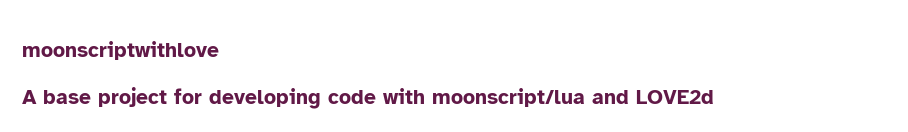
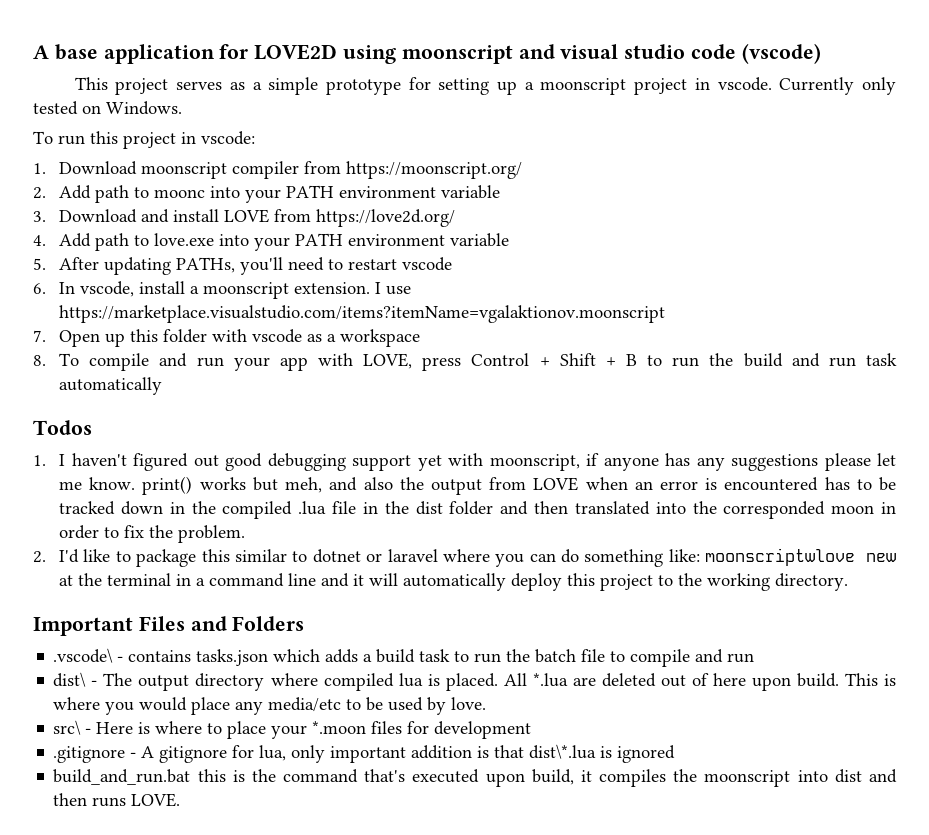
- moonscriptwithlove
- A base project for developing code with moonscript/lua and LOVE2d
+ A base application for LOVE2D using moonscript and visual studio code (vscode)
+ This project serves as a simple prototype for setting up a moonscript project in vscode. Currently only tested on Windows.
+ To run this project in vscode:
+ 1. Download moonscript compiler from https://moonscript.org/
+ 2. Add path to moonc into your PATH environment variable
+ 3. Download and install LOVE from https://love2d.org/
+ 4. Add path to love.exe into your PATH environment variable
+ 5. After updating PATHs, you'll need to restart vscode
+ 6. In vscode, install a moonscript extension. I use https://marketplace.visualstudio.com/items?itemName=vgalaktionov.moonscript
+ 7. Open up this folder with vscode as a workspace
+ 8. To compile and run your app with LOVE, press Control + Shift + B to run the build and run task automatically
+ Todos
+ 1. I haven't figured out good debugging support yet with moonscript, if anyone has any suggestions please let me know. print() works but meh, and also the output from LOVE when an error is encountered has to be tracked down in the compiled .lua file in the dist folder and then translated into the corresponded moon in order to fix the problem.
+ 2. I'd like to package this similar to dotnet or laravel where you can do something like: moonscriptwlove new at the terminal in a command line and it will automatically deploy this project to the working directory.
+ Important Files and Folders
+ .vscode\ - contains tasks.json which adds a build task to run the batch file to compile and run
+ dist\ - The output directory where compiled lua is placed. All *.lua are deleted out of here upon build. This is where you would place any media/etc to be used by love.
+ src\ - Here is where to place your *.moon files for development
+ .gitignore - A gitignore for lua, only important addition is that dist\*.lua is ignored
+ build_and_run.bat this is the command that's executed upon build, it compiles the moonscript into dist and then runs LOVE.

